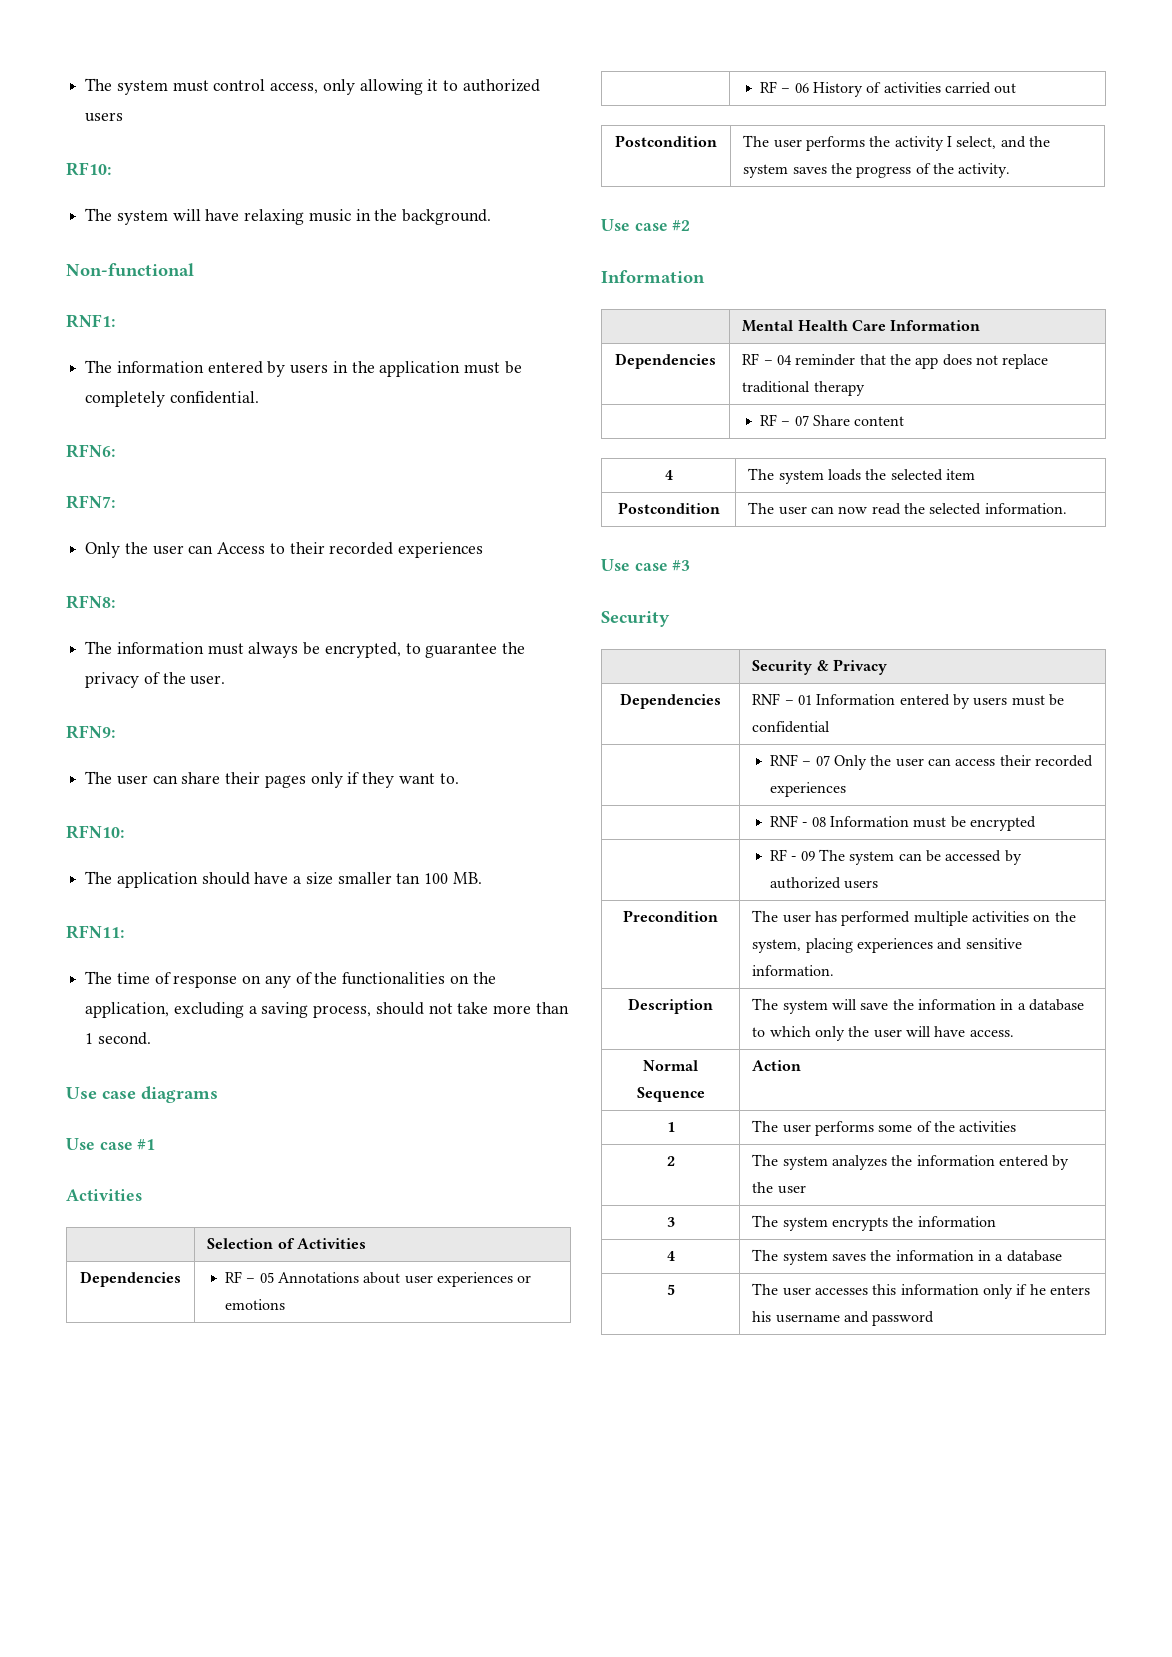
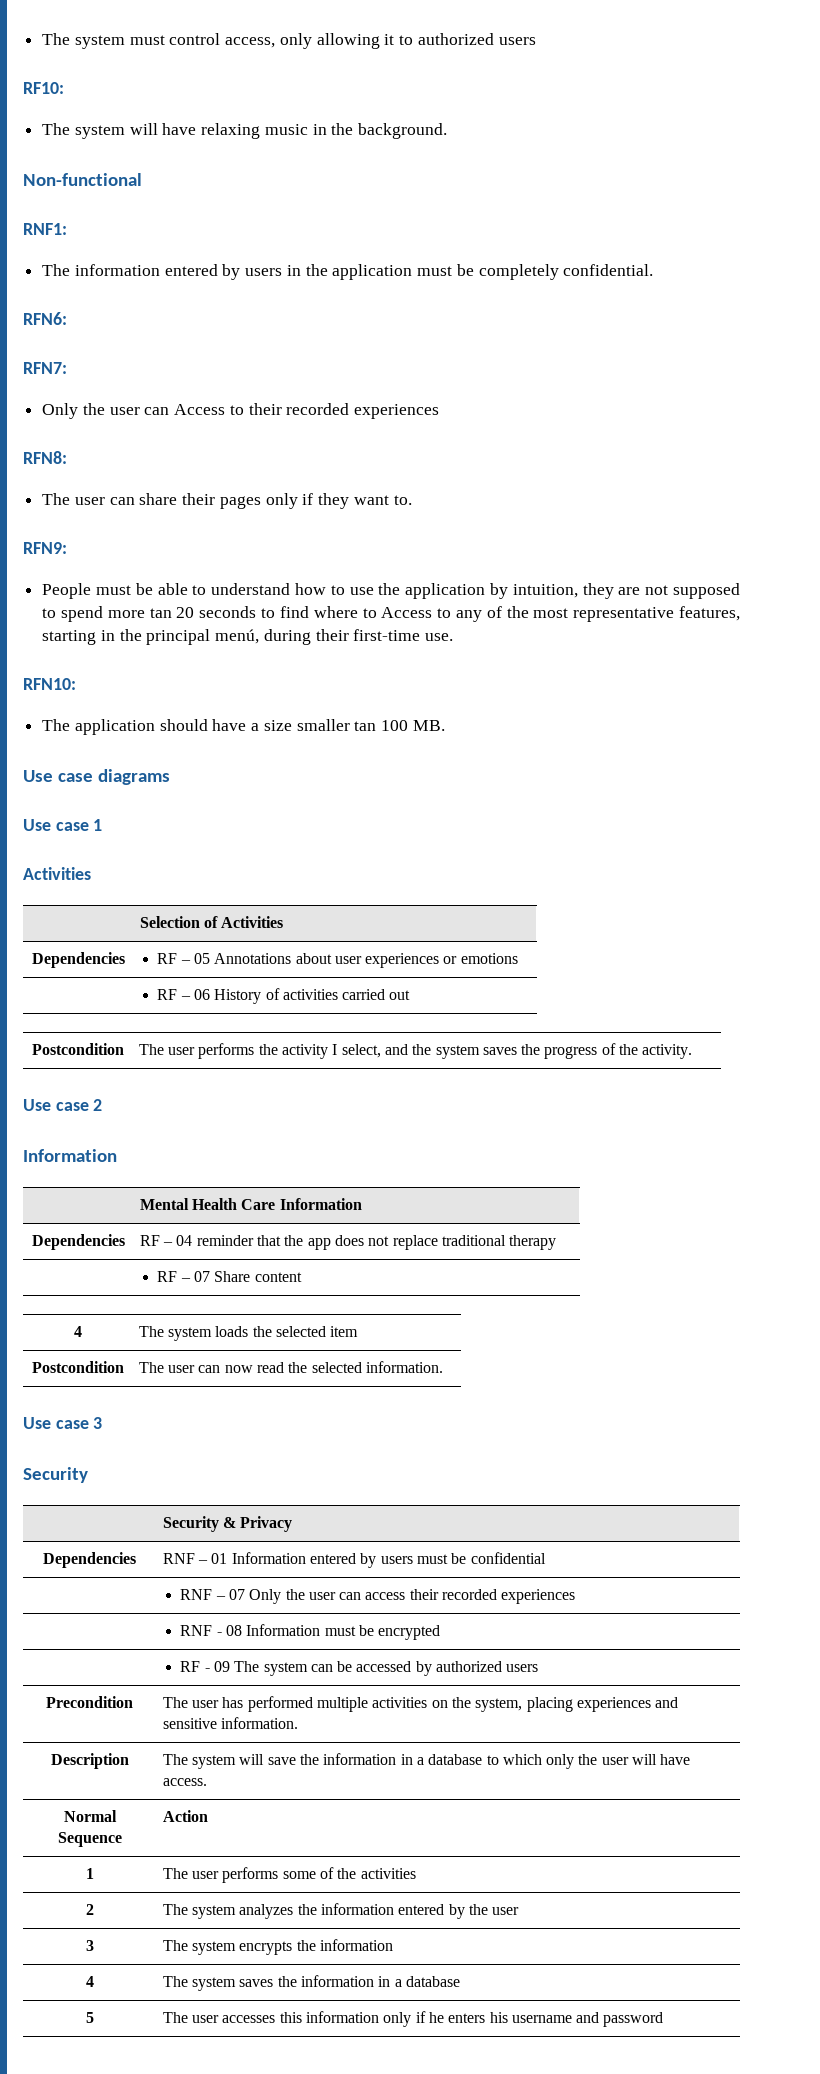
- The information must always be encrypted, to guarantee the privacy of the user.
- RFN9:
+ RFN9:
+ People must be able to understand how to use the application by intuition, they are not supposed to spend more tan 20 seconds to find where to Access to any of the most representative features, starting in the principal menú, during their first-time use.
- RFN11:
- The time of response on any of the functionalities on the application, excluding a saving process, should not take more than 1 second.
- Use case #1
+ Use case 1
- Use case #2
+ Use case 2
- Use case #3
+ Use case 3

